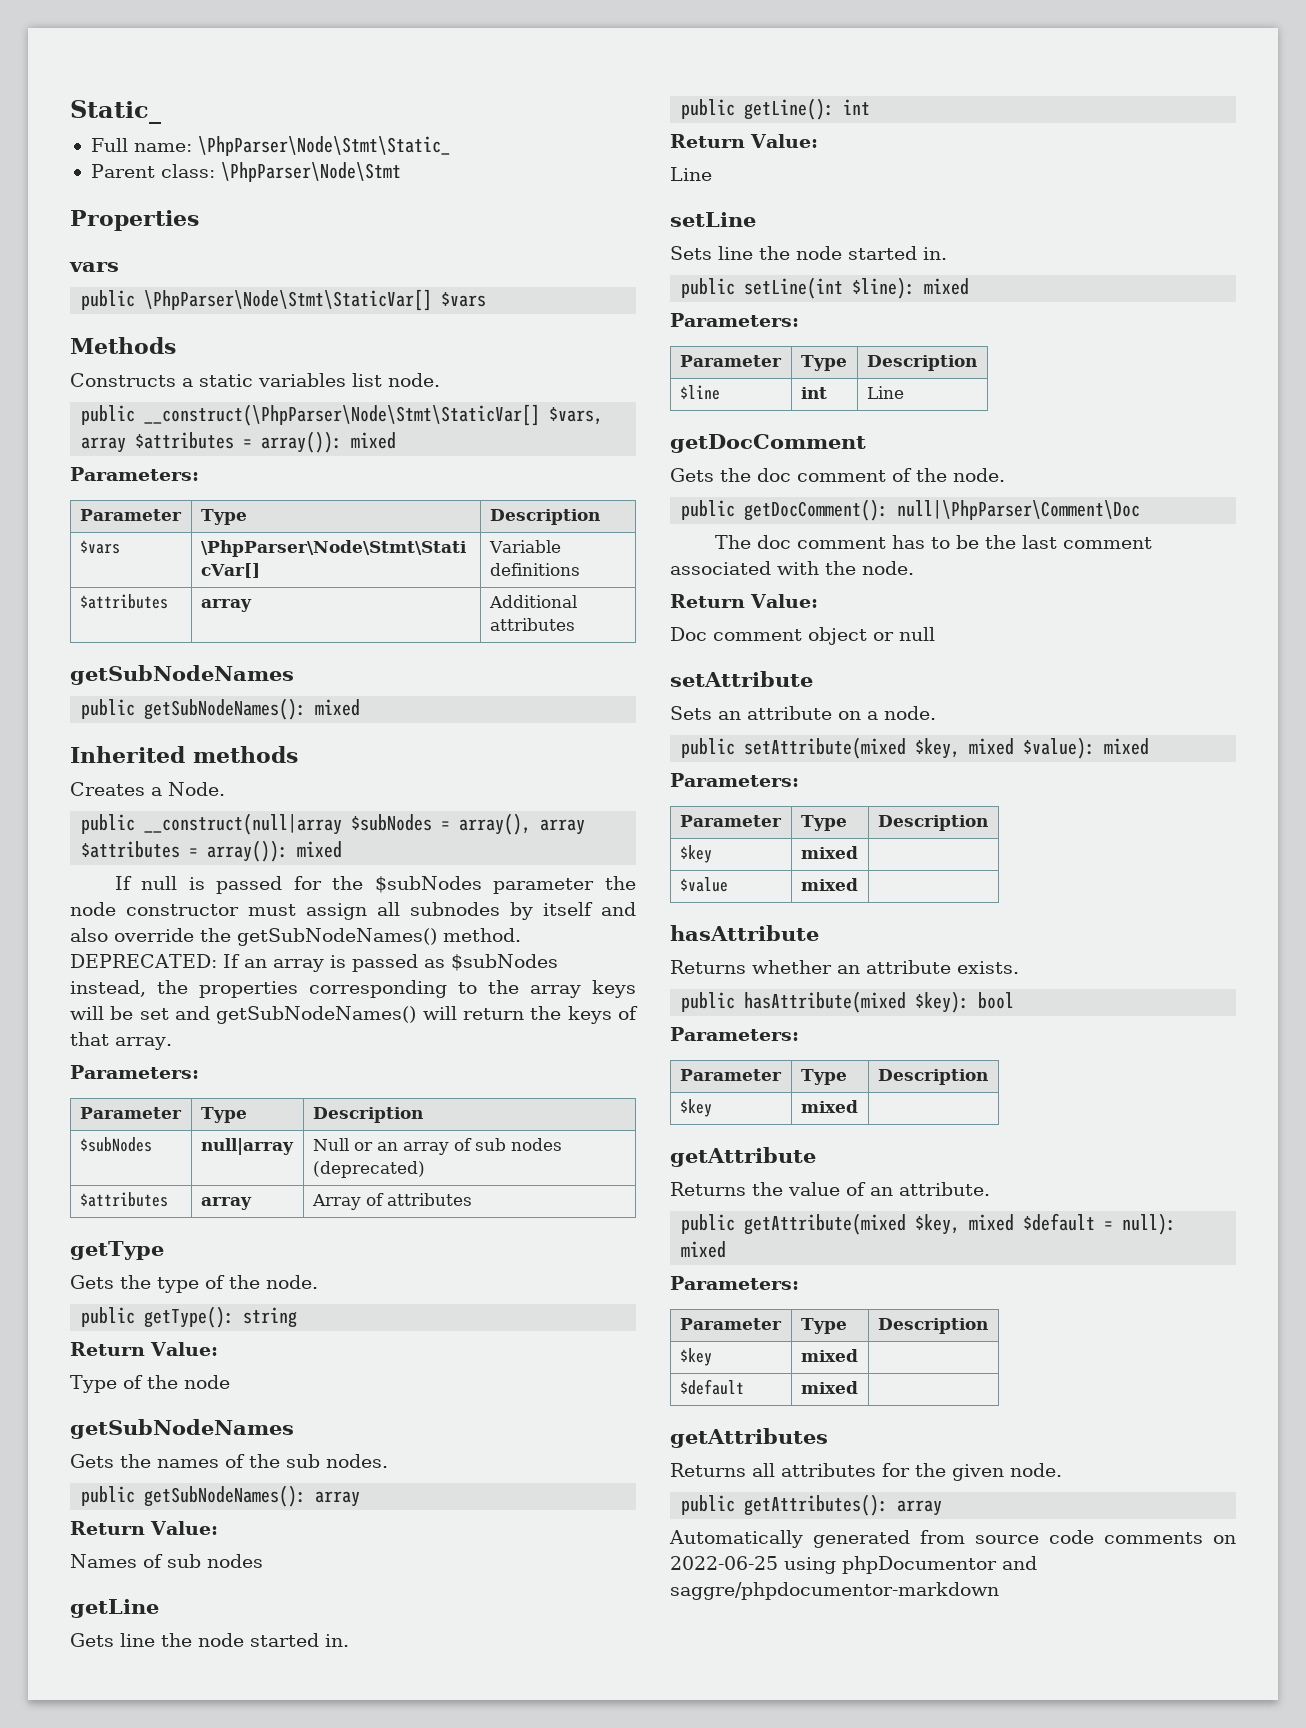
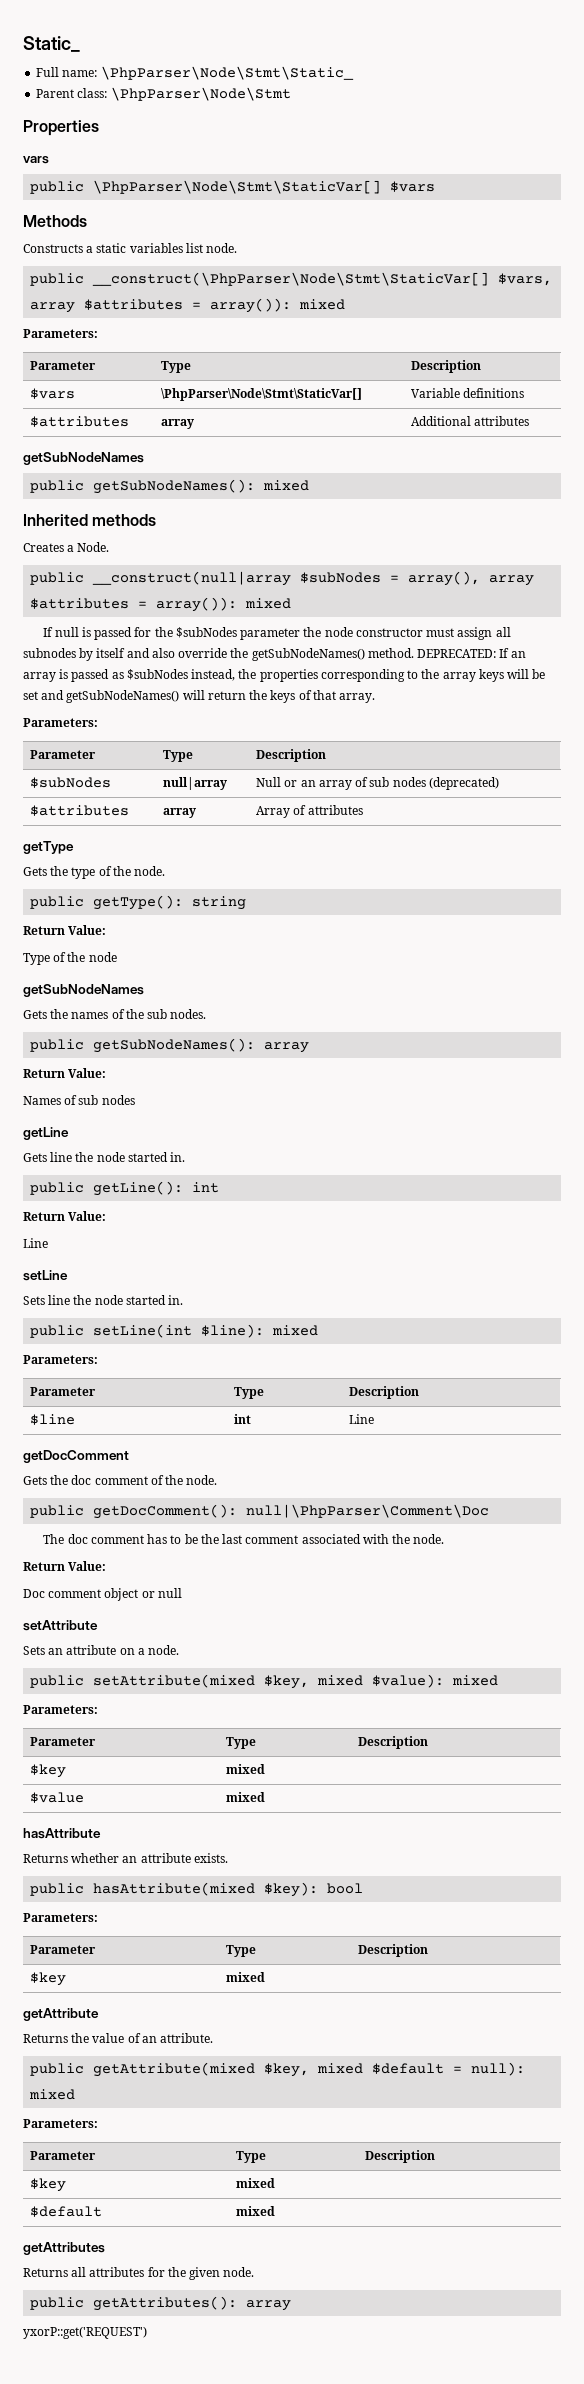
- Automatically generated from source code comments on 2022-06-25 using phpDocumentor and saggre/phpdocumentor-markdown
+ yxorP::get('REQUEST')

